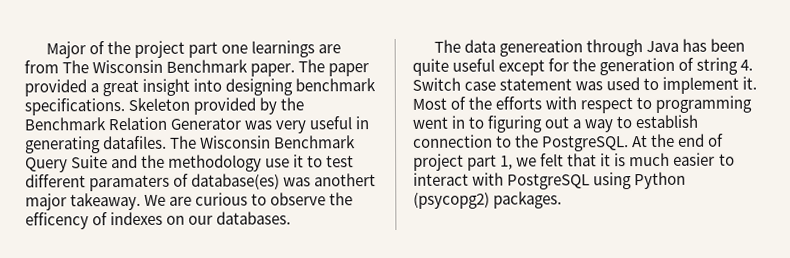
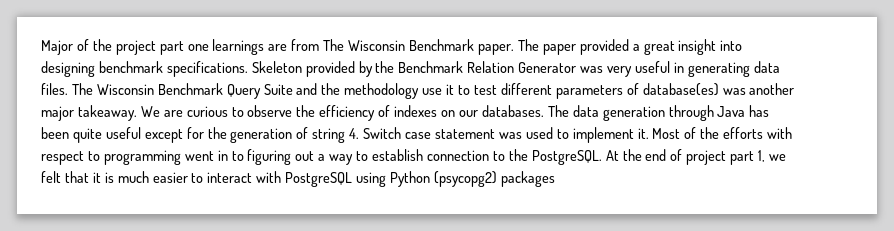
- Skeleton provided by the Benchmark Relation Generator was very useful in generating datafiles.
+ Skeleton provided by the Benchmark Relation Generator was very useful in generating data files.
- The Wisconsin Benchmark Query Suite and the methodology use it to test different paramaters of database(es) was anothert major takeaway.
+ The Wisconsin Benchmark Query Suite and the methodology use it to test different parameters of database(es) was another major takeaway.
- We are curious to observe the efficency of indexes on our databases.
- The data genereation through Java has been quite useful except for the generation of string 4. Switch case statement was used to implement it.
+ We are curious to observe the efficiency of indexes on our databases. The data generation through Java has been quite useful except for the generation of string 4. Switch case statement was used to implement it.
- At the end of project part 1, we felt that it is much easier to interact with PostgreSQL using Python (psycopg2) packages.
+ At the end of project part 1, we felt that it is much easier to interact with PostgreSQL using Python (psycopg2) packages

